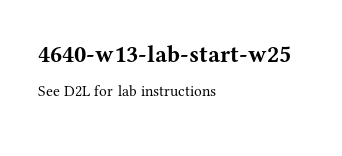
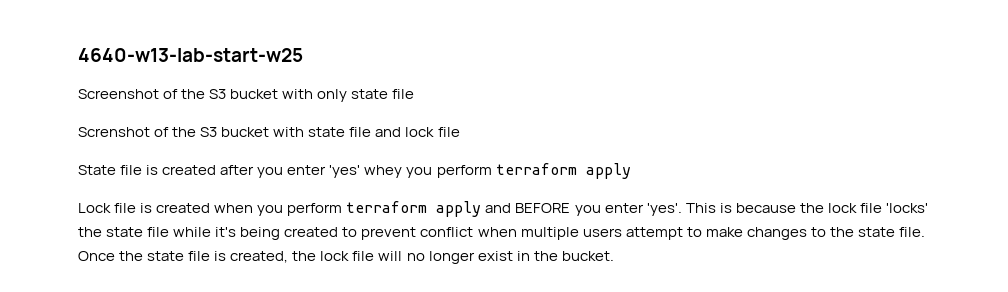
- See D2L for lab instructions
+ Screenshot of the S3 bucket with only state file
+ Screnshot of the S3 bucket with state file and lock file
+ State file is created after you enter 'yes' whey you perform terraform apply
+ Lock file is created when you perform terraform apply and BEFORE you enter 'yes'. This is because the lock file 'locks' the state file while it's being created to prevent conflict when multiple users attempt to make changes to the state file. Once the state file is created, the lock file will no longer exist in the bucket.

